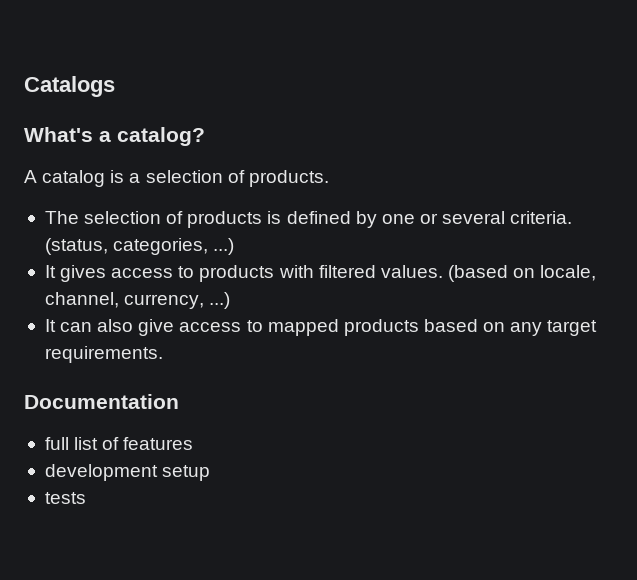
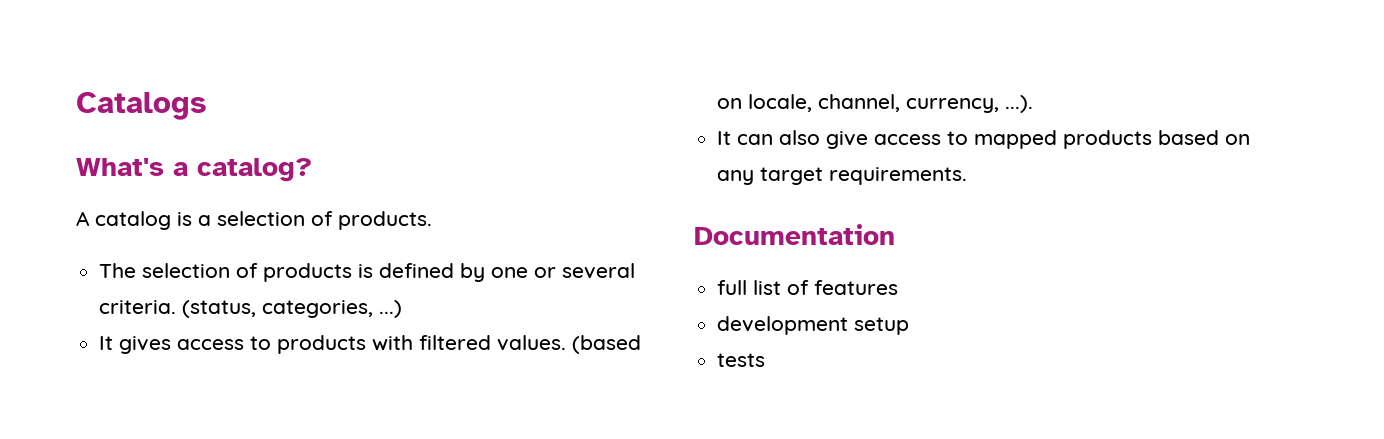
- (based on locale, channel, currency, ...)
+ (based on locale, channel, currency, ...).

